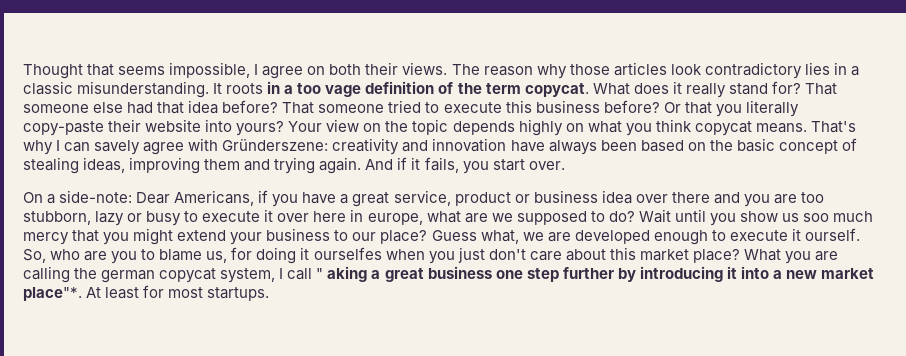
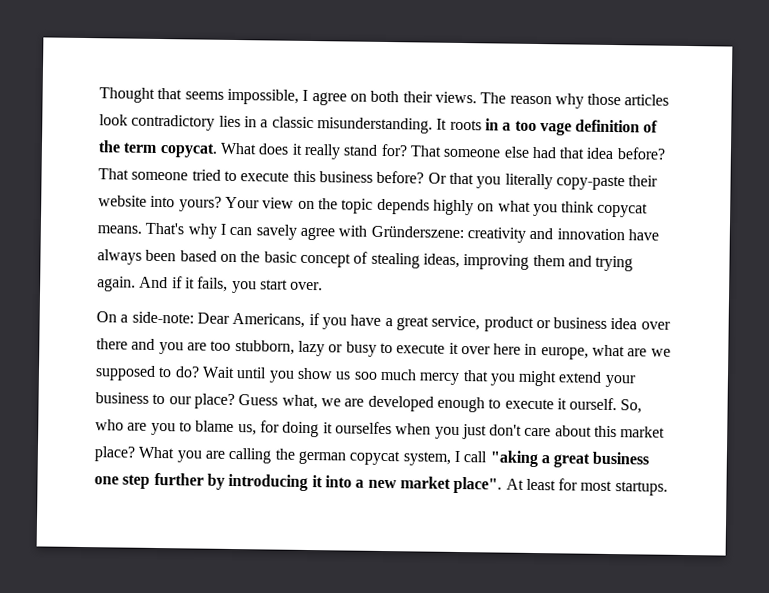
- What you are calling the german copycat system, I call " aking a great business one step further by introducing it into a new market place"*.
+ What you are calling the german copycat system, I call "aking a great business one step further by introducing it into a new market place".

